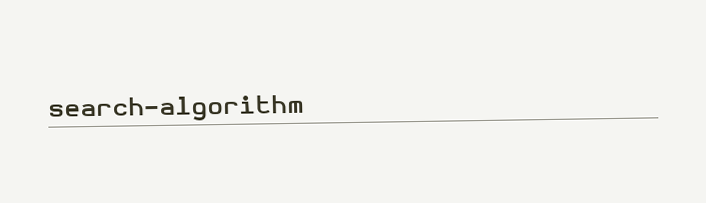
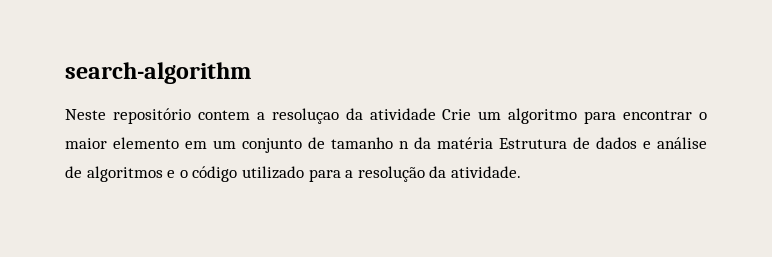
+ Neste repositório contem a resoluçao da atividade Crie um algoritmo para encontrar o maior elemento em um conjunto de tamanho n da matéria Estrutura de dados e análise de algoritmos e o código utilizado para a resolução da atividade.

